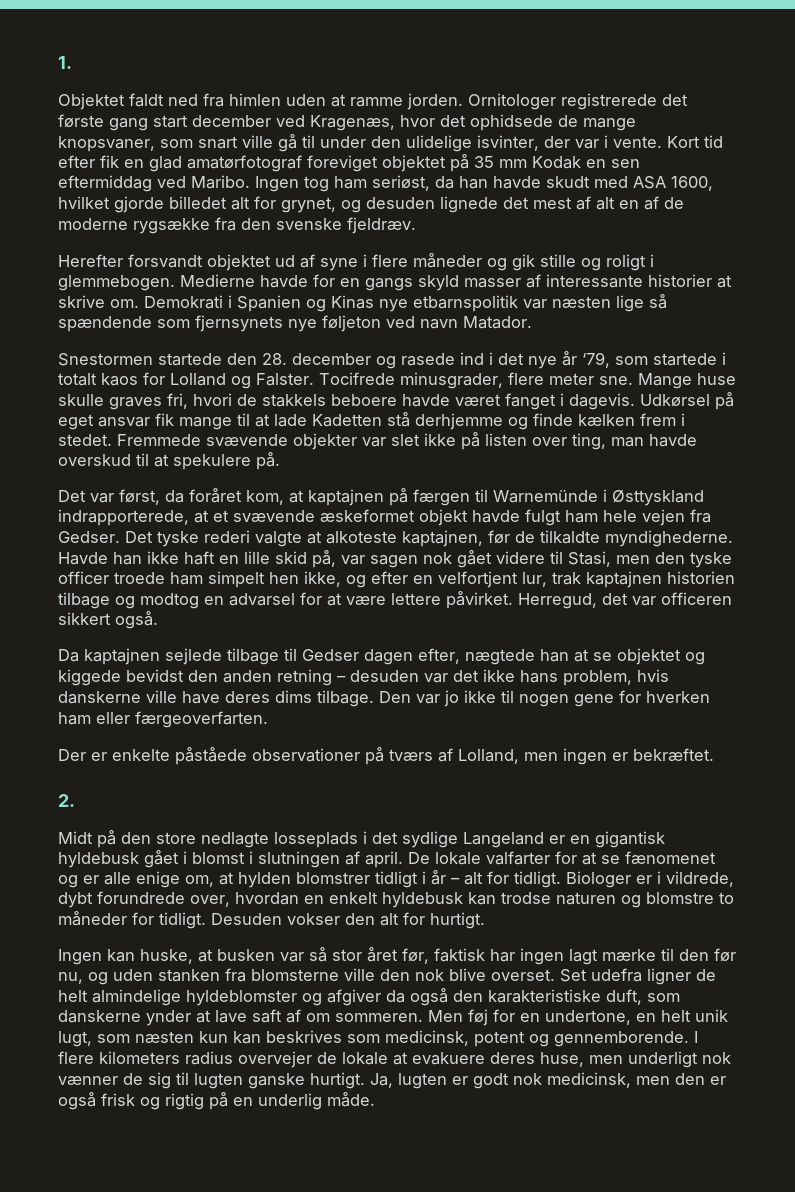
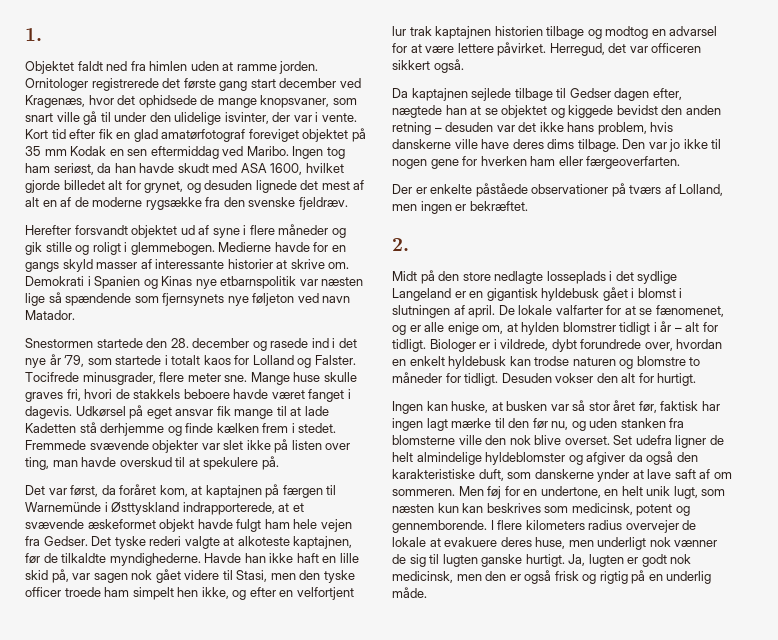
- Havde han ikke haft en lille skid på, var sagen nok gået videre til Stasi, men den tyske officer troede ham simpelt hen ikke, og efter en velfortjent lur, trak kaptajnen historien tilbage og modtog en advarsel for at være lettere påvirket.
+ Havde han ikke haft en lille skid på, var sagen nok gået videre til Stasi, men den tyske officer troede ham simpelt hen ikke, og efter en velfortjent lur trak kaptajnen historien tilbage og modtog en advarsel for at være lettere påvirket.
- De lokale valfarter for at se fænomenet og er alle enige om, at hylden blomstrer tidligt i år – alt for tidligt.
+ De lokale valfarter for at se fænomenet, og er alle enige om, at hylden blomstrer tidligt i år – alt for tidligt.

